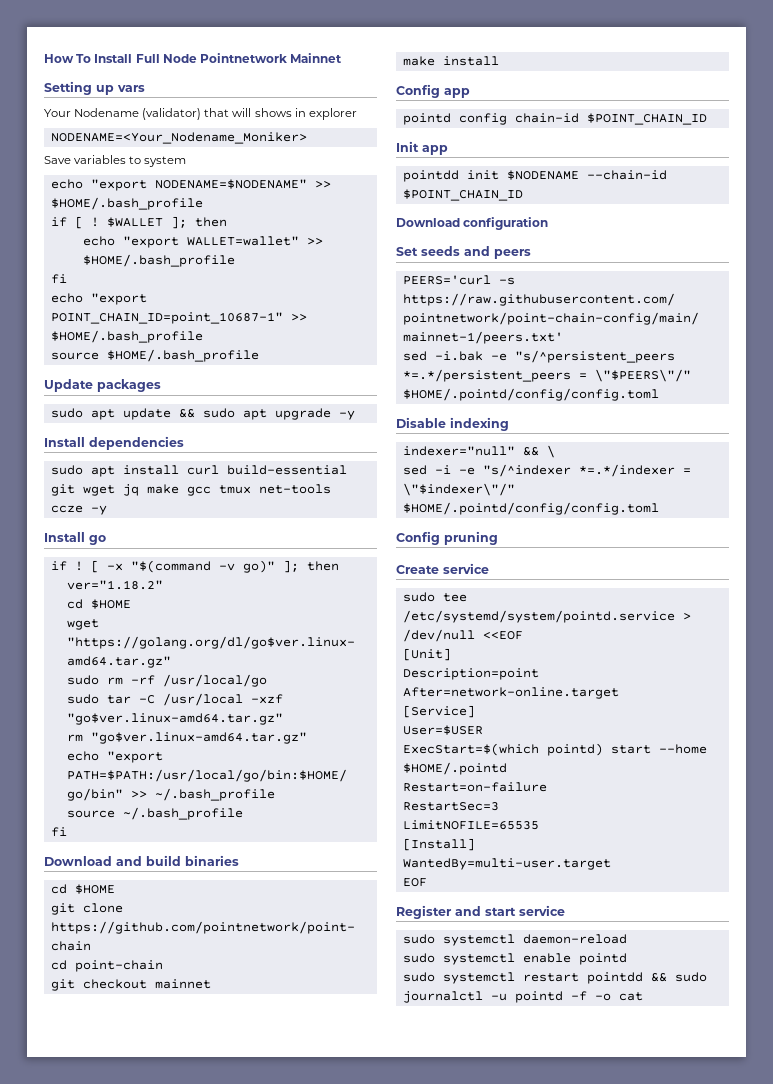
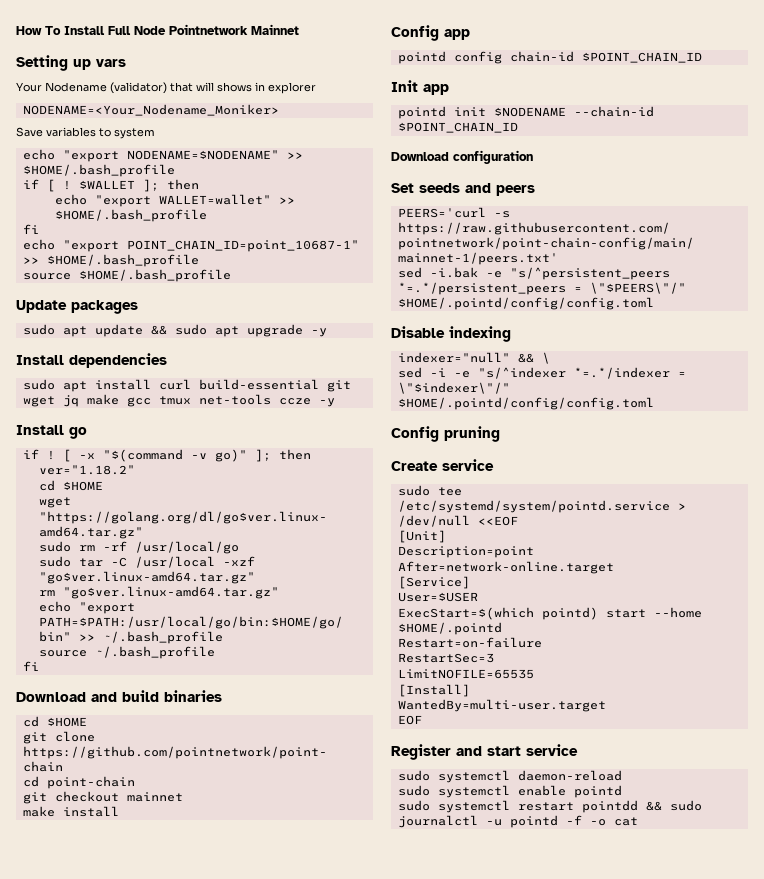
- pointdd init $NODENAME --chain-id $POINT_CHAIN_ID
+ pointd init $NODENAME --chain-id $POINT_CHAIN_ID

